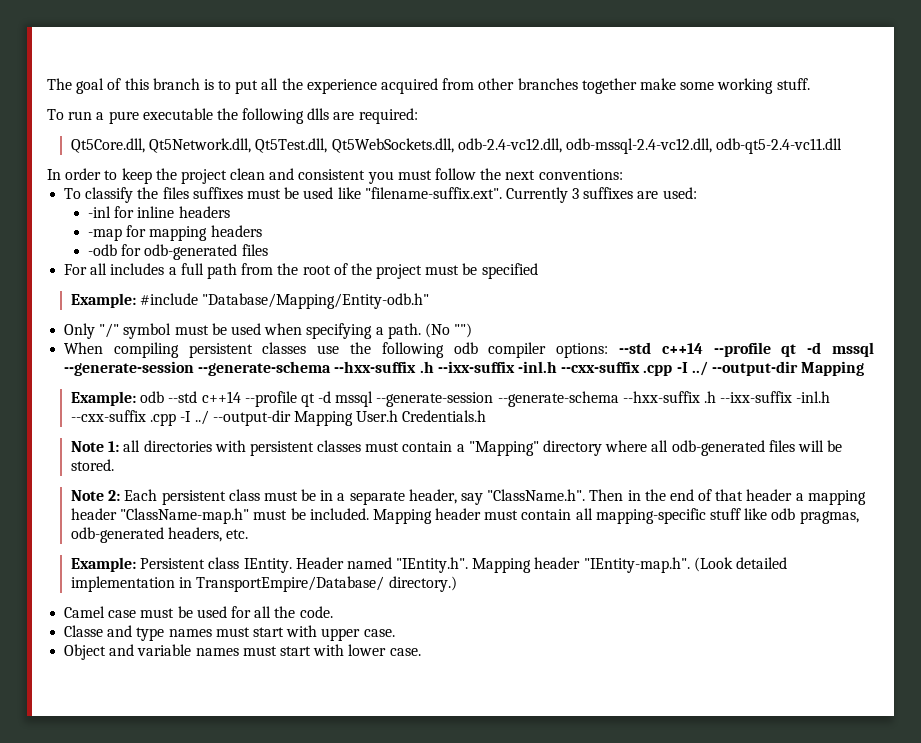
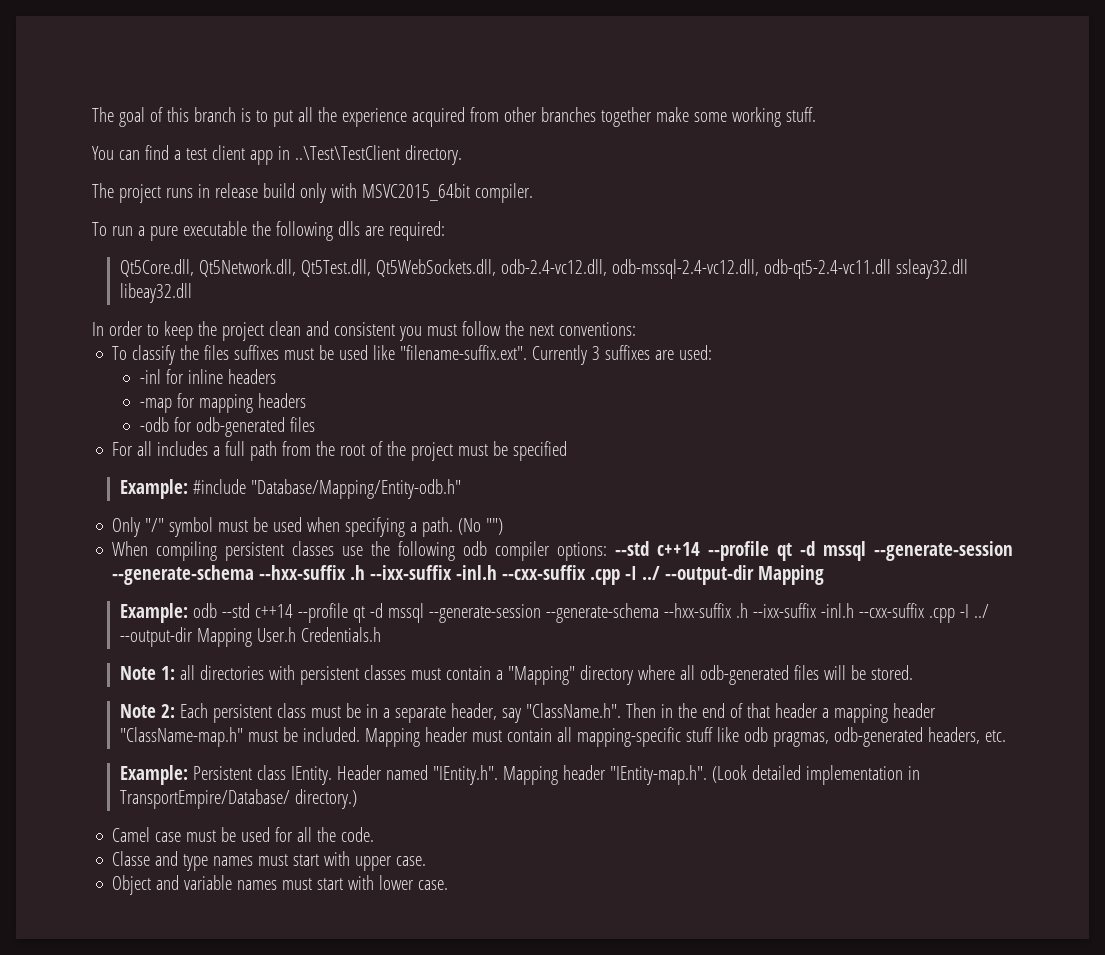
+ You can find a test client app in ..\Test\TestClient directory.
+ The project runs in release build only with MSVC2015_64bit compiler.
- Qt5Core.dll, Qt5Network.dll, Qt5Test.dll, Qt5WebSockets.dll, odb-2.4-vc12.dll, odb-mssql-2.4-vc12.dll, odb-qt5-2.4-vc11.dll
+ Qt5Core.dll, Qt5Network.dll, Qt5Test.dll, Qt5WebSockets.dll, odb-2.4-vc12.dll, odb-mssql-2.4-vc12.dll, odb-qt5-2.4-vc11.dll ssleay32.dll libeay32.dll

